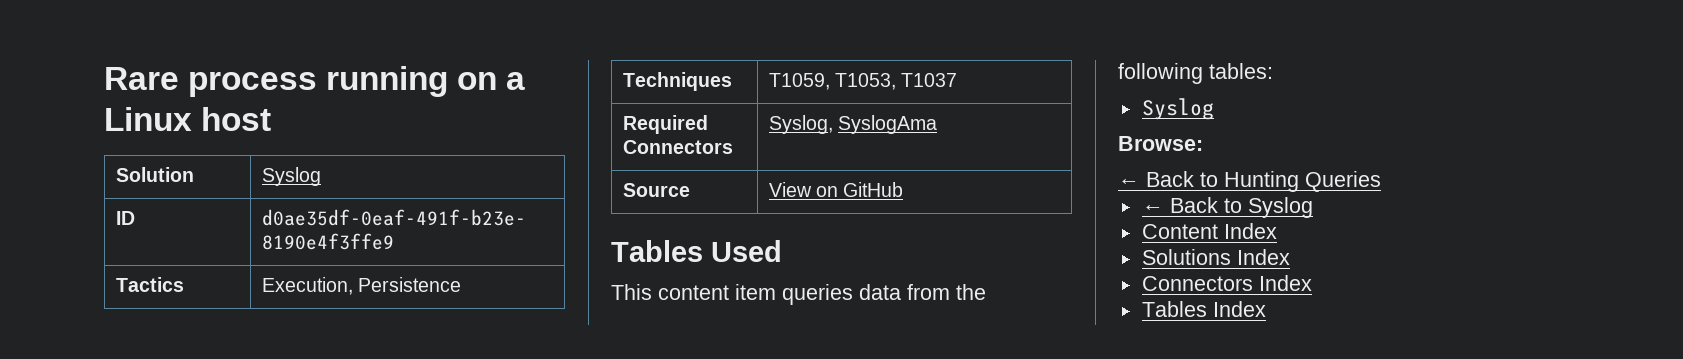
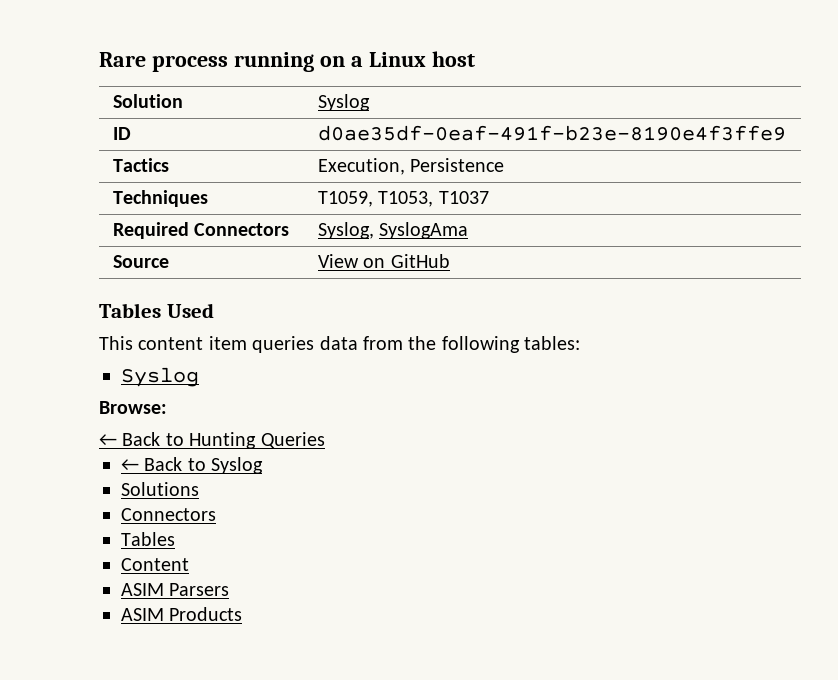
- Content Index
- Solutions Index
- Connectors Index
- Tables Index
+ Solutions
+ Connectors
+ Tables
+ Content
+ ASIM Parsers
+ ASIM Products

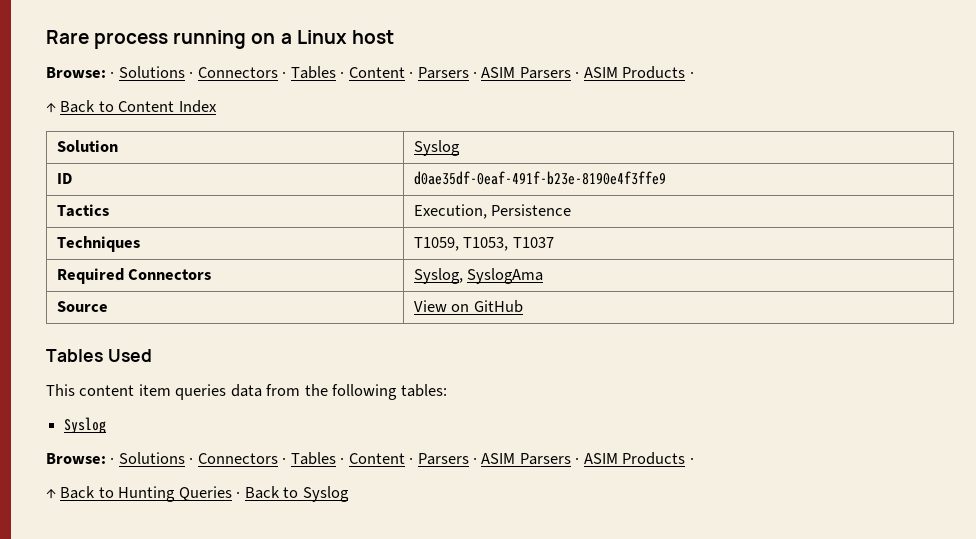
  Rare process running on a Linux host
+ Browse: · Solutions · Connectors · Tables · Content · Parsers · ASIM Parsers · ASIM Products ·
+ ↑ Back to Content Index
  This content item queries data from the following tables:
  Syslog
- Browse:
- ← Back to Hunting Queries
- ← Back to Syslog
+ Browse: · Solutions · Connectors · Tables · Content · Parsers · ASIM Parsers · ASIM Products ·
+ ↑ Back to Hunting Queries · Back to Syslog
- Solutions
- Connectors
- Tables
- Content
- ASIM Parsers
- ASIM Products

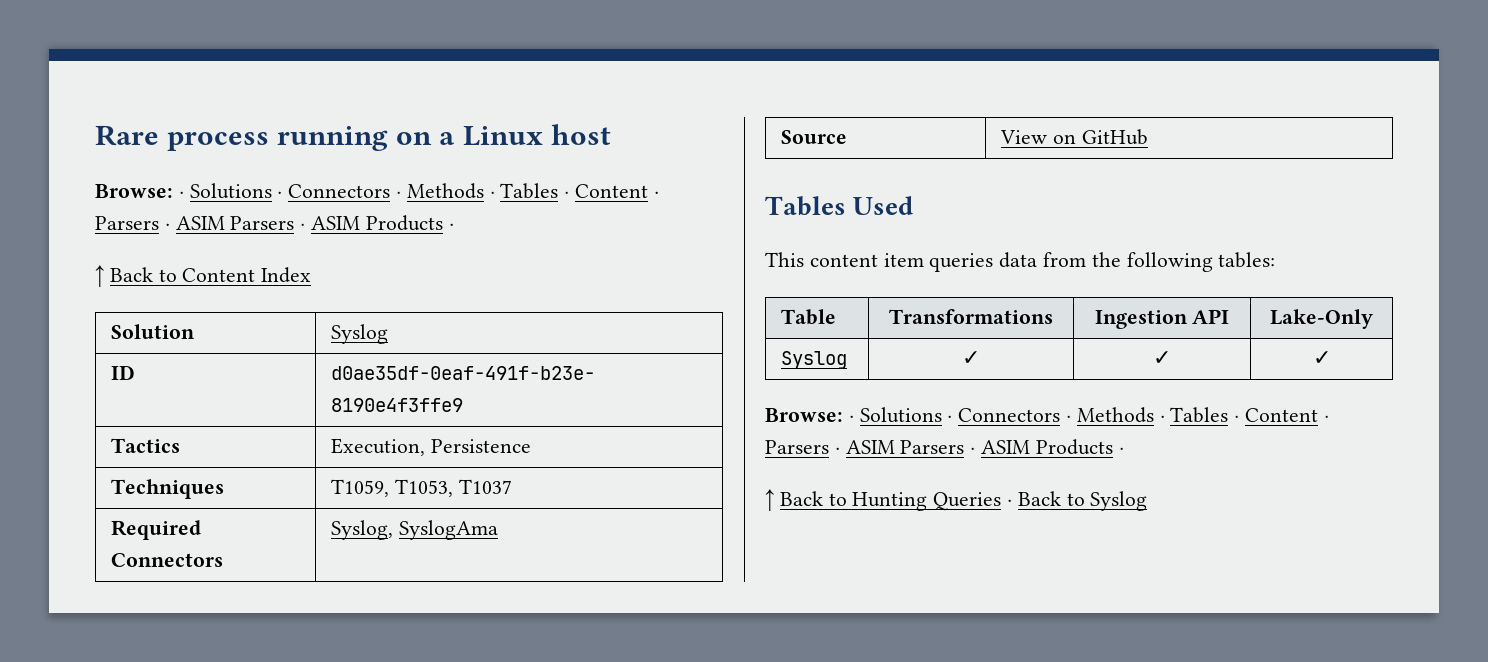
  Rare process running on a Linux host
- Browse: · Solutions · Connectors · Tables · Content · Parsers · ASIM Parsers · ASIM Products ·
+ Browse: · Solutions · Connectors · Methods · Tables · Content · Parsers · ASIM Parsers · ASIM Products ·
  This content item queries data from the following tables:
- Syslog
- Browse: · Solutions · Connectors · Tables · Content · Parsers · ASIM Parsers · ASIM Products ·
+ Table | Transformations | Ingestion API | Lake-Only
+ Syslog | ✓ | ✓ | ✓
+ Browse: · Solutions · Connectors · Methods · Tables · Content · Parsers · ASIM Parsers · ASIM Products ·

